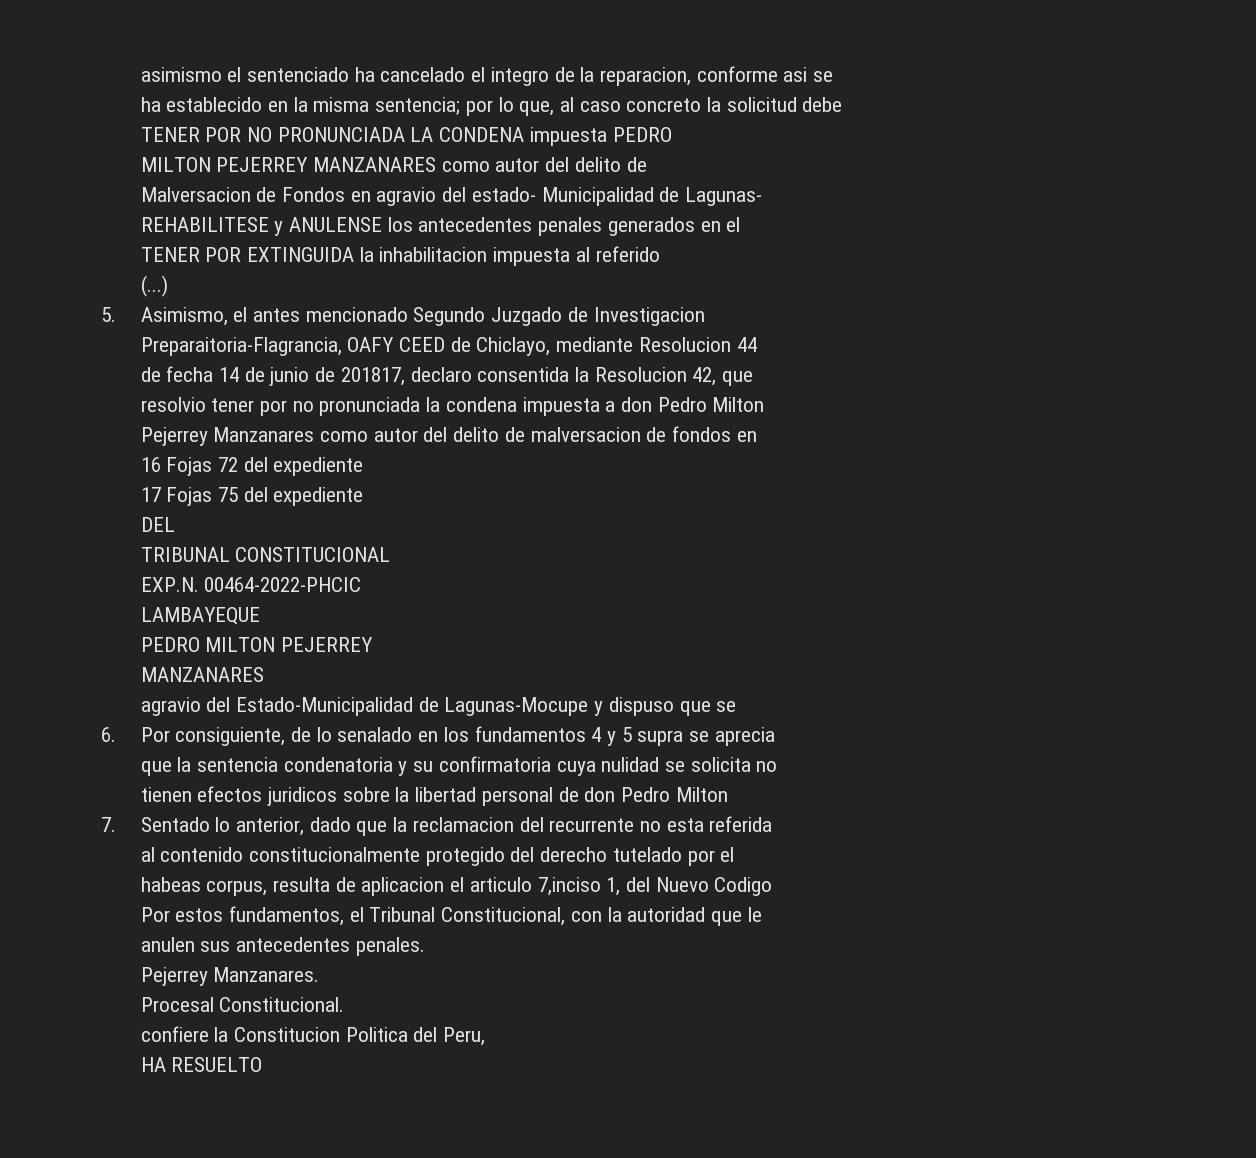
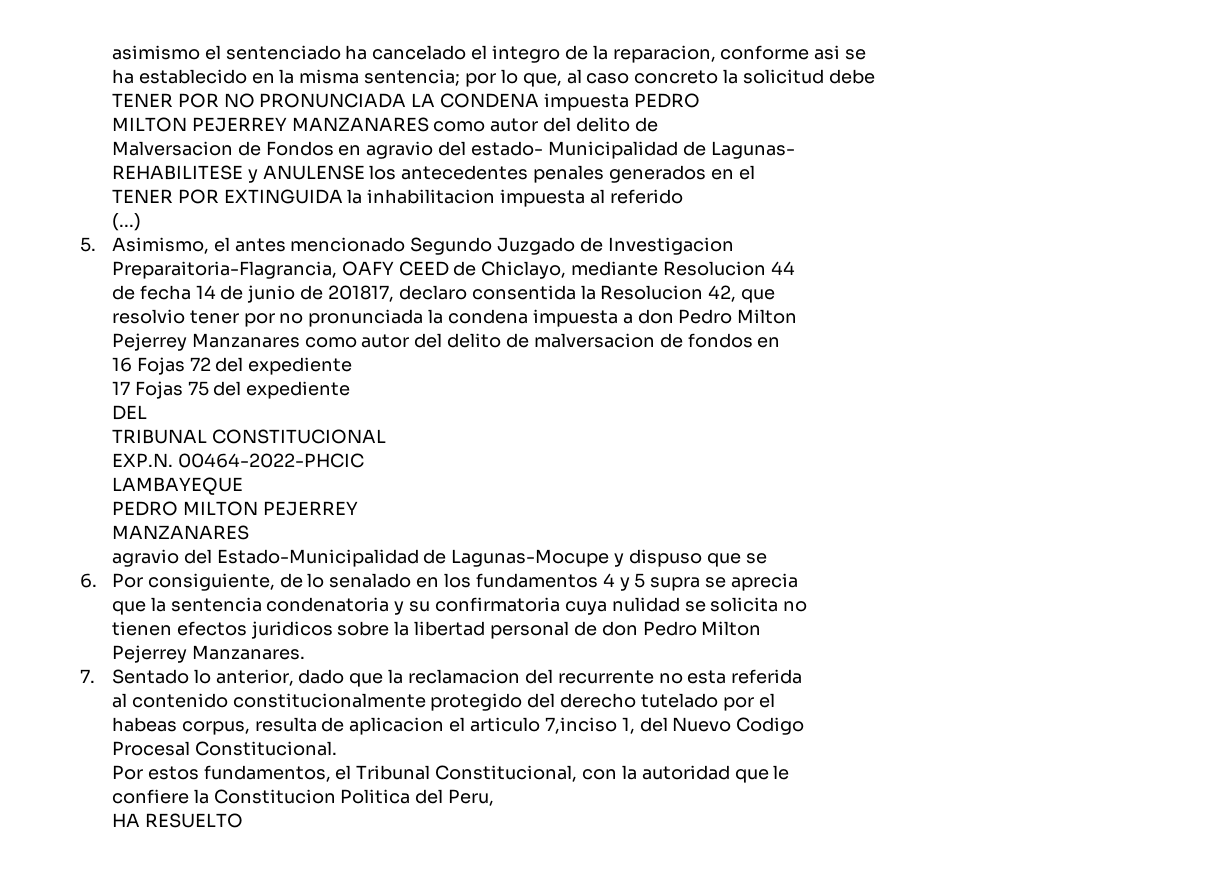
+ Pejerrey Manzanares.
+ Procesal Constitucional.
- anulen sus antecedentes penales.
- Pejerrey Manzanares.
- Procesal Constitucional.

